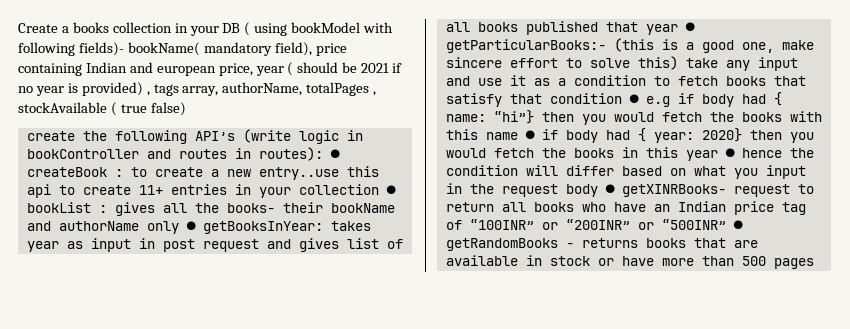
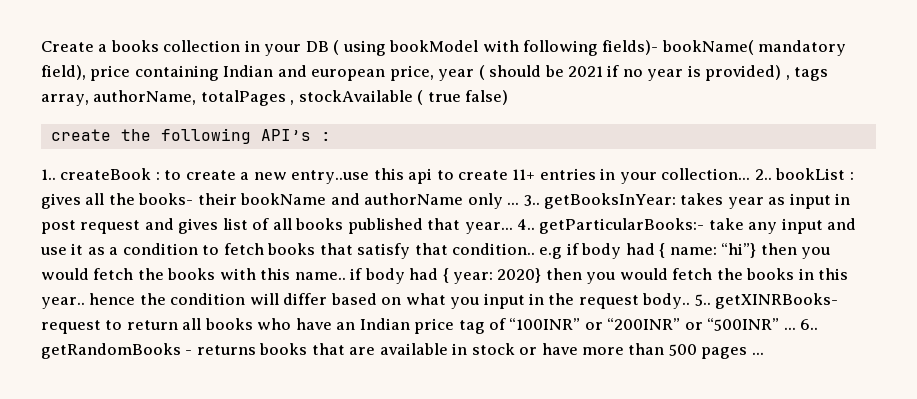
- create the following API’s (write logic in bookController and routes in routes): ● createBook :
+ create the following API’s :
+ 1.. createBook :
- to create a new entry..use this api to create 11+ entries in your collection ● bookList :
+ to create a new entry..use this api to create 11+ entries in your collection... 2.. bookList :
- gives all the books- their bookName and authorName only ● getBooksInYear:
+ gives all the books- their bookName and authorName only ... 3.. getBooksInYear:
- takes year as input in post request and gives list of all books published that year ● getParticularBooks:- (this is a good one, make sincere effort to solve this) take any input and use it as a condition to fetch books that satisfy that condition ● e.g if body had { name:
+ takes year as input in post request and gives list of all books published that year... 4.. getParticularBooks:- take any input and use it as a condition to fetch books that satisfy that condition.. e.g if body had { name:
- “hi”} then you would fetch the books with this name ● if body had { year:
+ “hi”} then you would fetch the books with this name.. if body had { year:
- 2020} then you would fetch the books in this year ● hence the condition will differ based on what you input in the request body ● getXINRBooks- request to return all books who have an Indian price tag of “100INR” or “200INR” or “500INR” ● getRandomBooks - returns books that are available in stock or have more than 500 pages
+ 2020} then you would fetch the books in this year.. hence the condition will differ based on what you input in the request body.. 5.. getXINRBooks- request to return all books who have an Indian price tag of “100INR” or “200INR” or “500INR” ... 6.. getRandomBooks - returns books that are available in stock or have more than 500 pages ...

